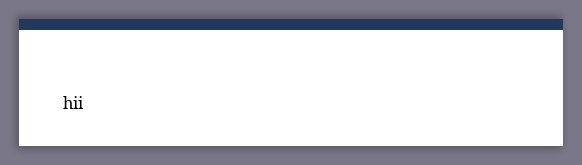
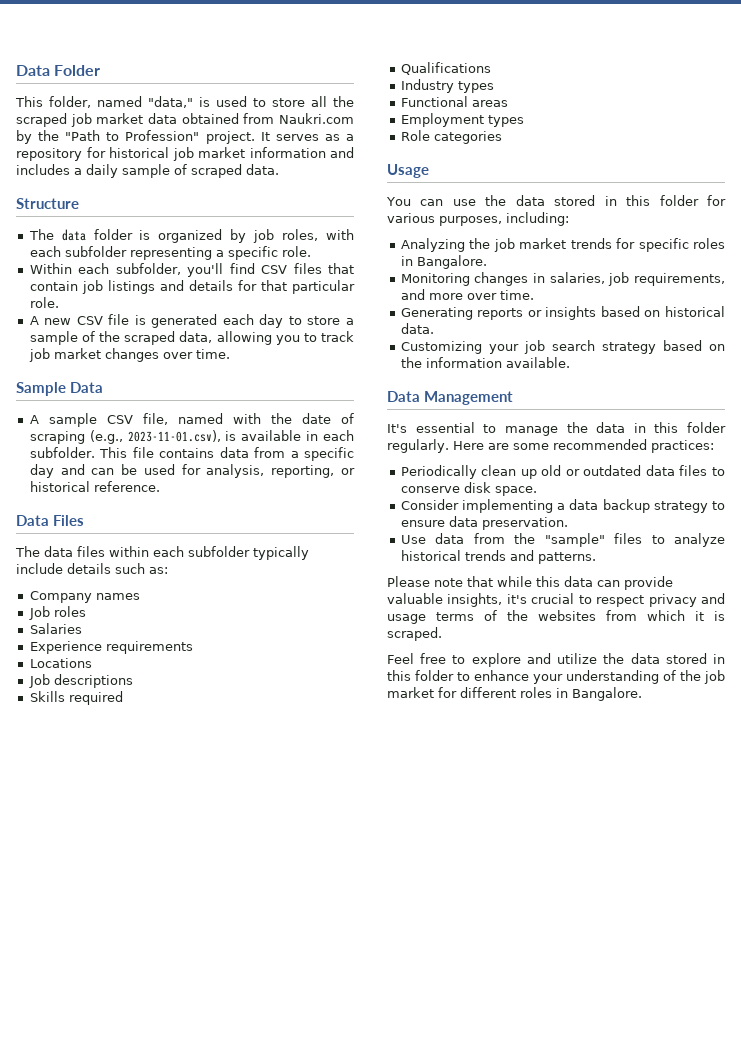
- hii
+ Data Folder
+ This folder, named "data," is used to store all the scraped job market data obtained from Naukri.com by the "Path to Profession" project. It serves as a repository for historical job market information and includes a daily sample of scraped data.
+ Structure
+ The data folder is organized by job roles, with each subfolder representing a specific role.
+ Within each subfolder, you'll find CSV files that contain job listings and details for that particular role.
+ A new CSV file is generated each day to store a sample of the scraped data, allowing you to track job market changes over time.
+ Sample Data
+ A sample CSV file, named with the date of scraping (e.g., 2023-11-01.csv), is available in each subfolder. This file contains data from a specific day and can be used for analysis, reporting, or historical reference.
+ Data Files
+ The data files within each subfolder typically include details such as:
+ Company names
+ Job roles
+ Salaries
+ Experience requirements
+ Locations
+ Job descriptions
+ Skills required
+ Qualifications
+ Industry types
+ Functional areas
+ Employment types
+ Role categories
+ Usage
+ You can use the data stored in this folder for various purposes, including:
+ Analyzing the job market trends for specific roles in Bangalore.
+ Monitoring changes in salaries, job requirements, and more over time.
+ Generating reports or insights based on historical data.
+ Customizing your job search strategy based on the information available.
+ Data Management
+ It's essential to manage the data in this folder regularly. Here are some recommended practices:
+ Periodically clean up old or outdated data files to conserve disk space.
+ Consider implementing a data backup strategy to ensure data preservation.
+ Use data from the "sample" files to analyze historical trends and patterns.
+ Please note that while this data can provide valuable insights, it's crucial to respect privacy and usage terms of the websites from which it is scraped.
+ Feel free to explore and utilize the data stored in this folder to enhance your understanding of the job market for different roles in Bangalore.

